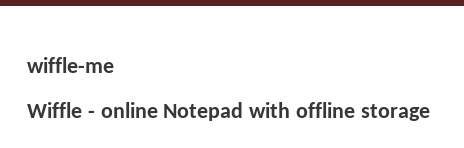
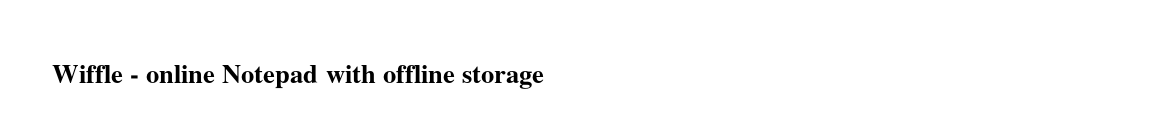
- wiffle-me

